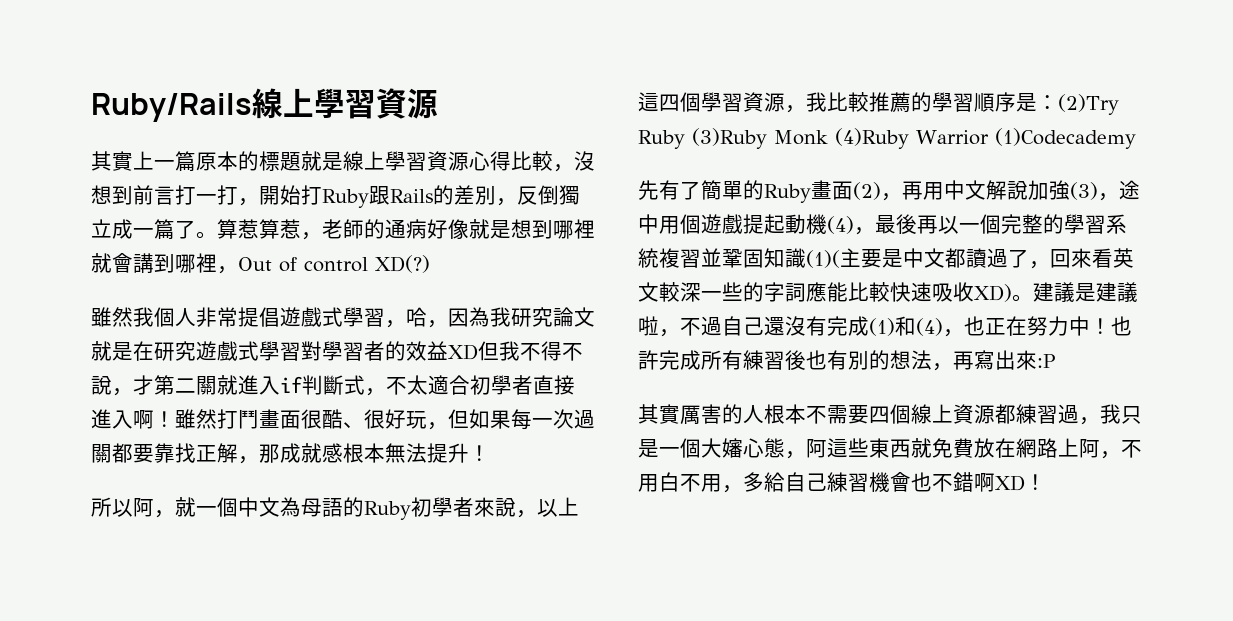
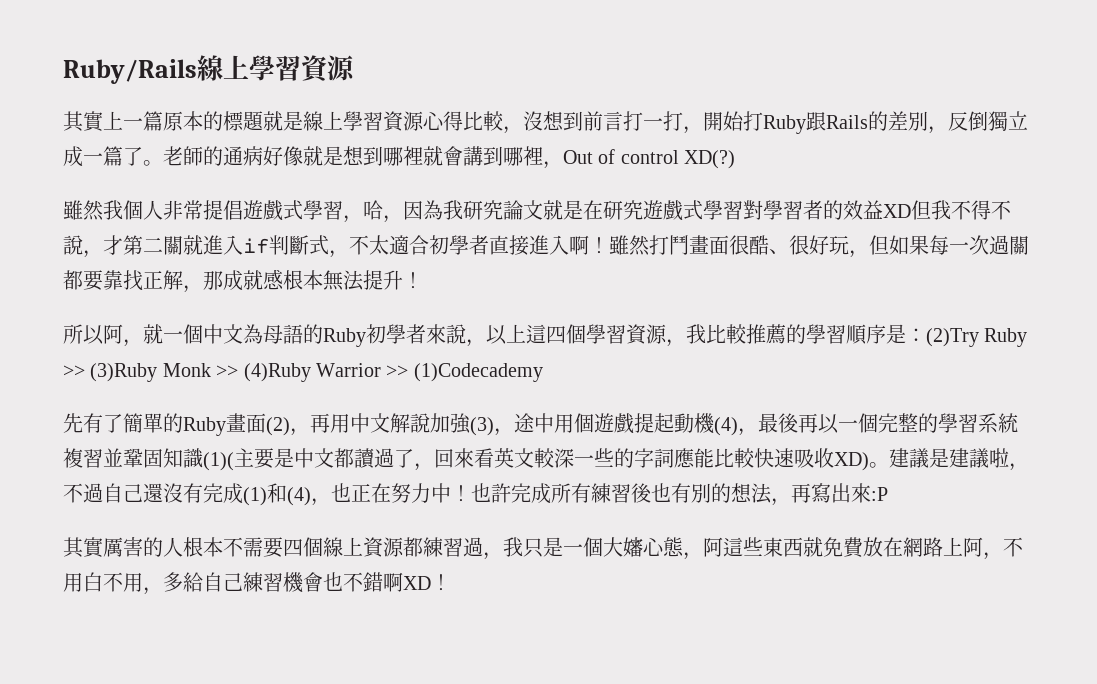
- 算惹算惹，老師的通病好像就是想到哪裡就會講到哪裡，Out of control XD(?)
+ 老師的通病好像就是想到哪裡就會講到哪裡，Out of control XD(?)
- 所以阿，就一個中文為母語的Ruby初學者來說，以上這四個學習資源，我比較推薦的學習順序是：(2)Try Ruby (3)Ruby Monk (4)Ruby Warrior (1)Codecademy
+ 所以阿，就一個中文為母語的Ruby初學者來說，以上這四個學習資源，我比較推薦的學習順序是：(2)Try Ruby >> (3)Ruby Monk >> (4)Ruby Warrior >> (1)Codecademy

